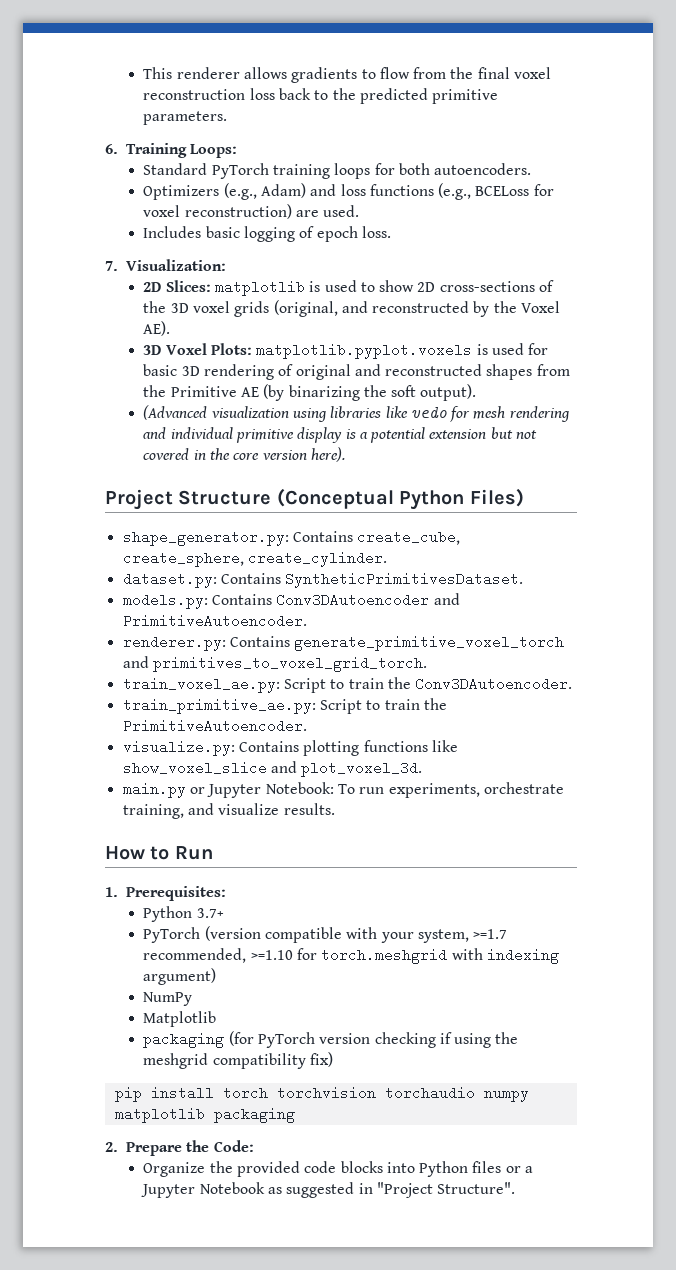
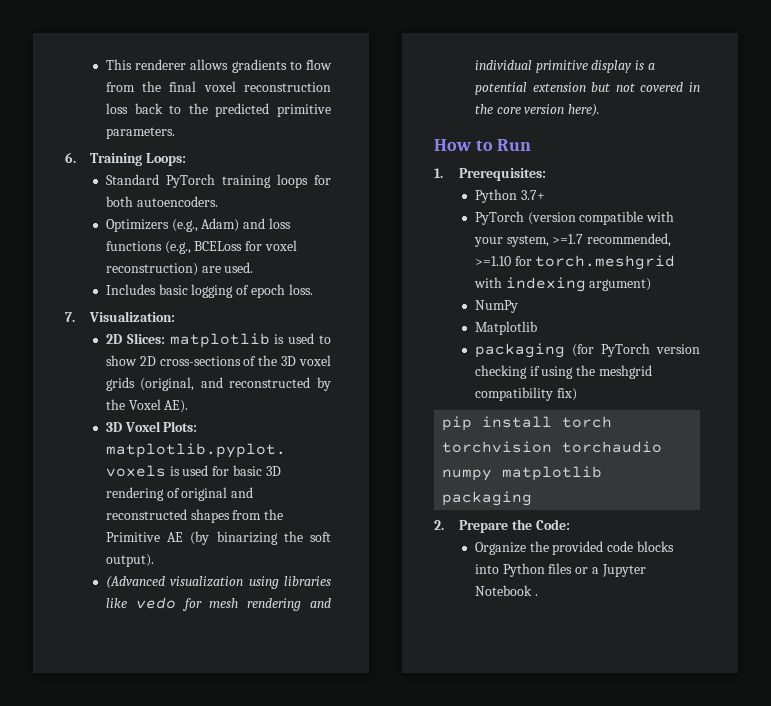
- Project Structure (Conceptual Python Files)
- shape_generator.py: Contains create_cube, create_sphere, create_cylinder.
- dataset.py: Contains SyntheticPrimitivesDataset.
- models.py: Contains Conv3DAutoencoder and PrimitiveAutoencoder.
- renderer.py: Contains generate_primitive_voxel_torch and primitives_to_voxel_grid_torch.
- train_voxel_ae.py: Script to train the Conv3DAutoencoder.
- train_primitive_ae.py: Script to train the PrimitiveAutoencoder.
- visualize.py: Contains plotting functions like show_voxel_slice and plot_voxel_3d.
- main.py or Jupyter Notebook: To run experiments, orchestrate training, and visualize results.
- Organize the provided code blocks into Python files or a Jupyter Notebook as suggested in "Project Structure".
+ Organize the provided code blocks into Python files or a Jupyter Notebook .

